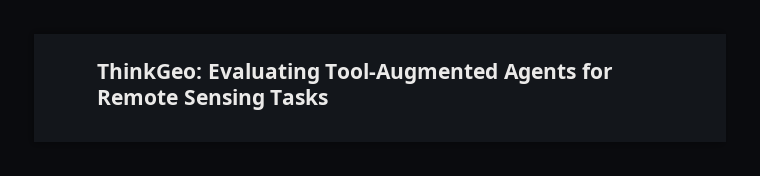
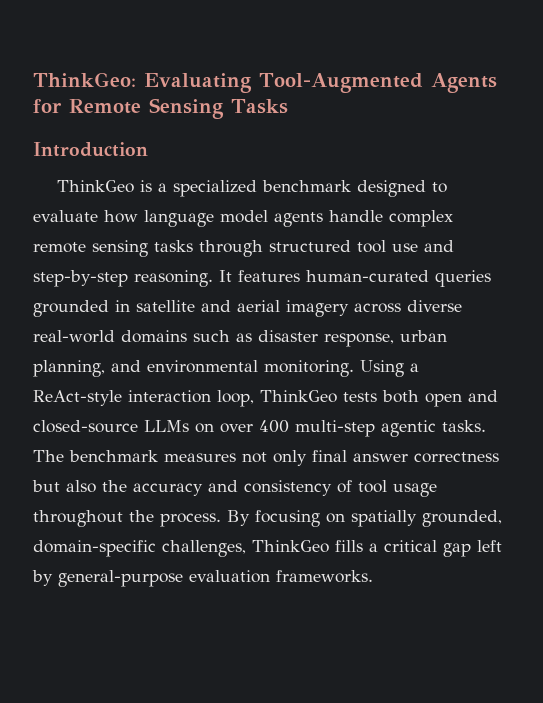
+ Introduction
+ ThinkGeo is a specialized benchmark designed to evaluate how language model agents handle complex remote sensing tasks through structured tool use and step-by-step reasoning. It features human-curated queries grounded in satellite and aerial imagery across diverse real-world domains such as disaster response, urban planning, and environmental monitoring. Using a ReAct-style interaction loop, ThinkGeo tests both open and closed-source LLMs on over 400 multi-step agentic tasks. The benchmark measures not only final answer correctness but also the accuracy and consistency of tool usage throughout the process. By focusing on spatially grounded, domain-specific challenges, ThinkGeo fills a critical gap left by general-purpose evaluation frameworks.

